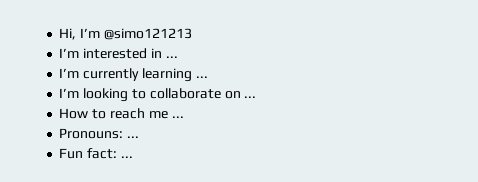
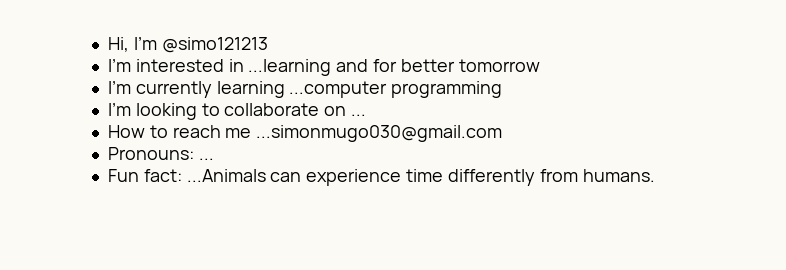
- I’m interested in ...
+ I’m interested in ...learning and for better tomorrow
- I’m currently learning ...
+ I’m currently learning ...computer programming
- How to reach me ...
+ How to reach me ...simonmugo030@gmail.com
- Fun fact: ...
+ Fun fact: ...Animals can experience time differently from humans.

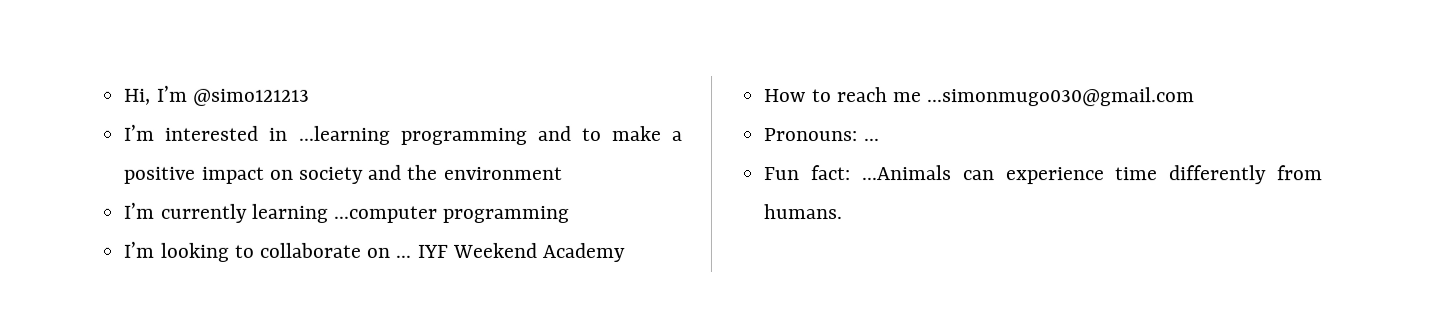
- I’m interested in ...learning and for better tomorrow
+ I’m interested in ...learning programming and to make a positive impact on society and the environment
+ IYF Weekend Academy

